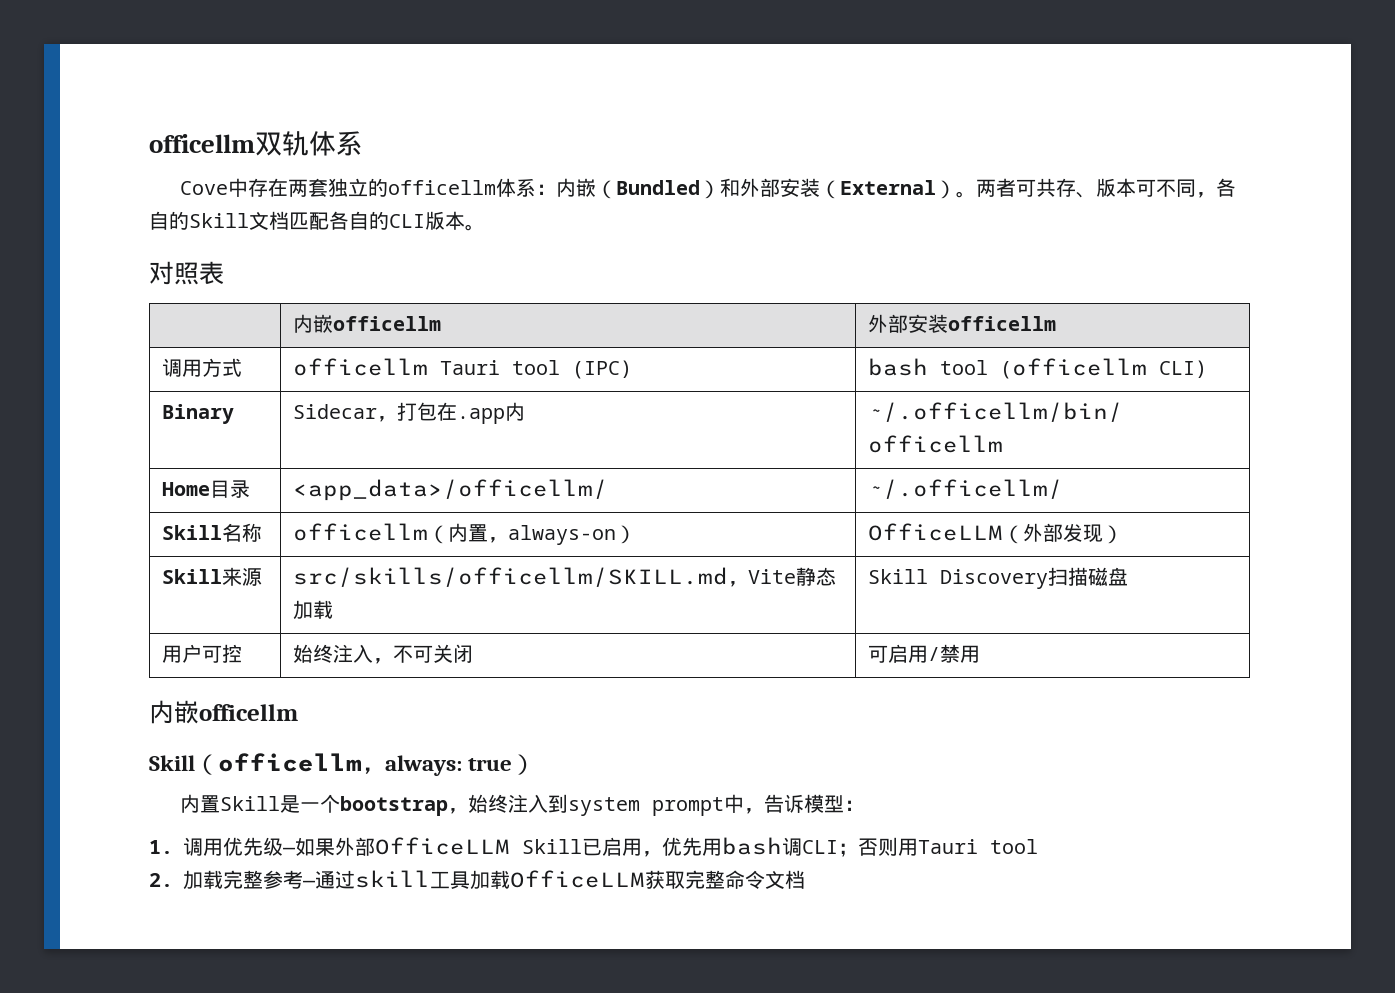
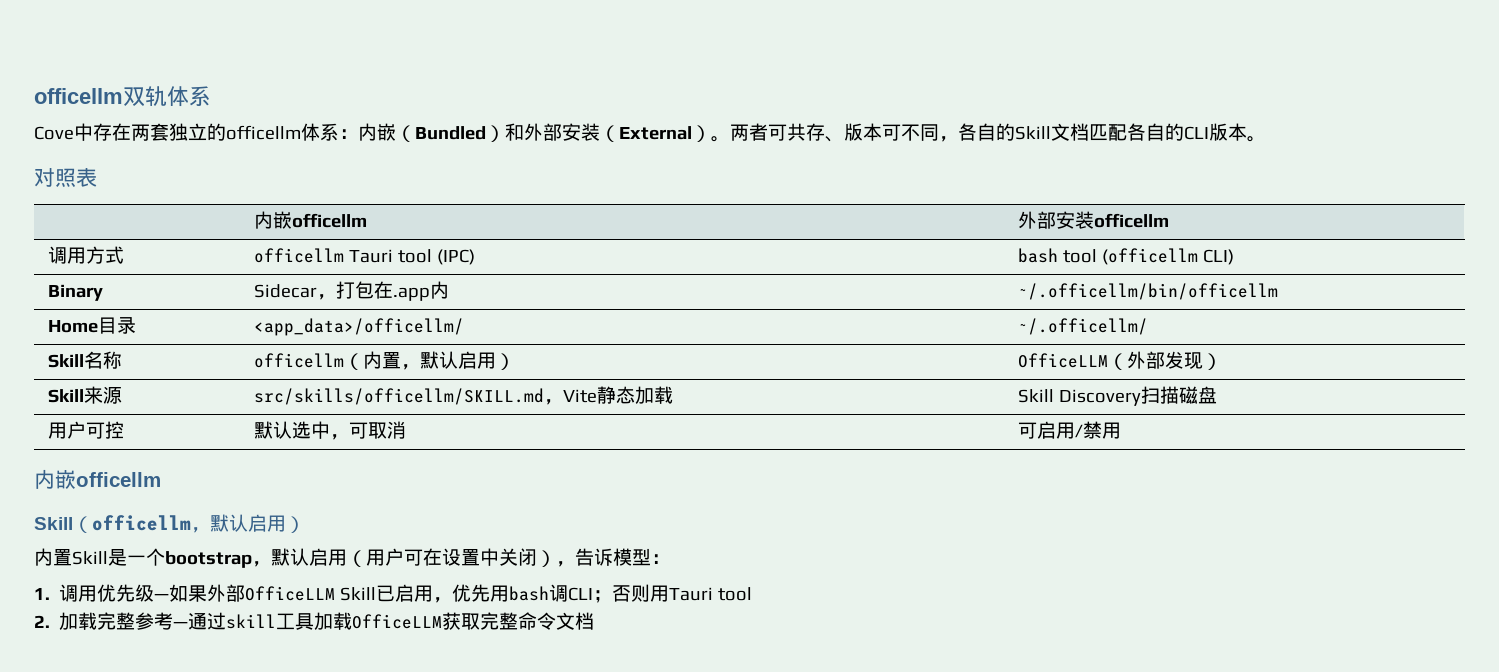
- Skill名称 | officellm（内置，always-on） | OfficeLLM（外部发现）
+ Skill名称 | officellm（内置，默认启用） | OfficeLLM（外部发现）
- 用户可控 | 始终注入，不可关闭 | 可启用/禁用
+ 用户可控 | 默认选中，可取消 | 可启用/禁用
- Skill（officellm，always: true）
+ Skill（officellm，默认启用）
- 内置Skill是一个bootstrap，始终注入到system prompt中，告诉模型：
+ 内置Skill是一个bootstrap，默认启用（用户可在设置中关闭），告诉模型：

